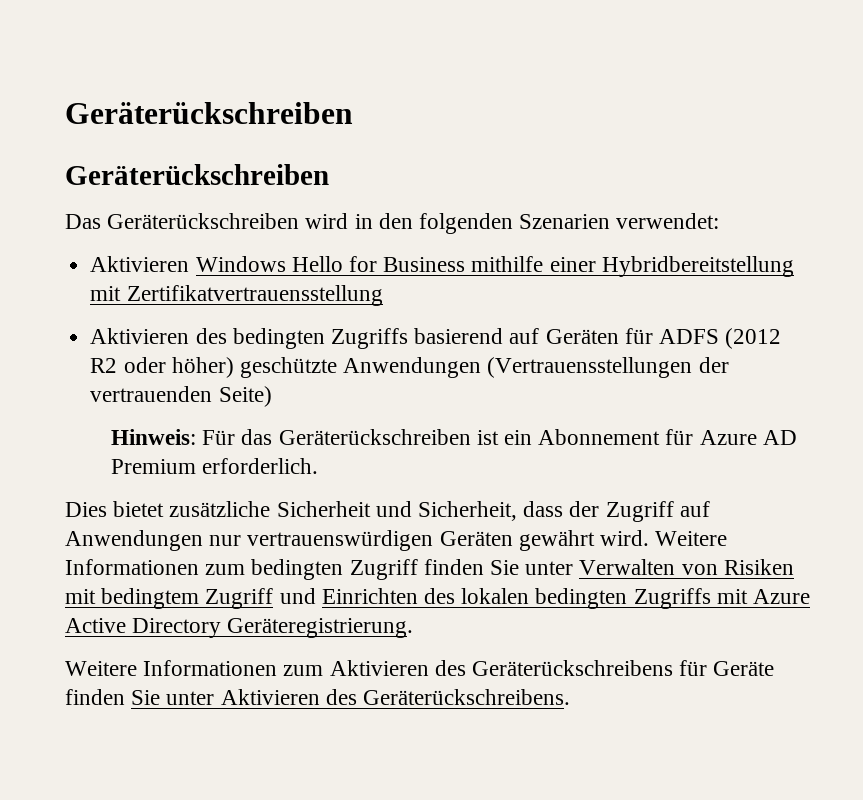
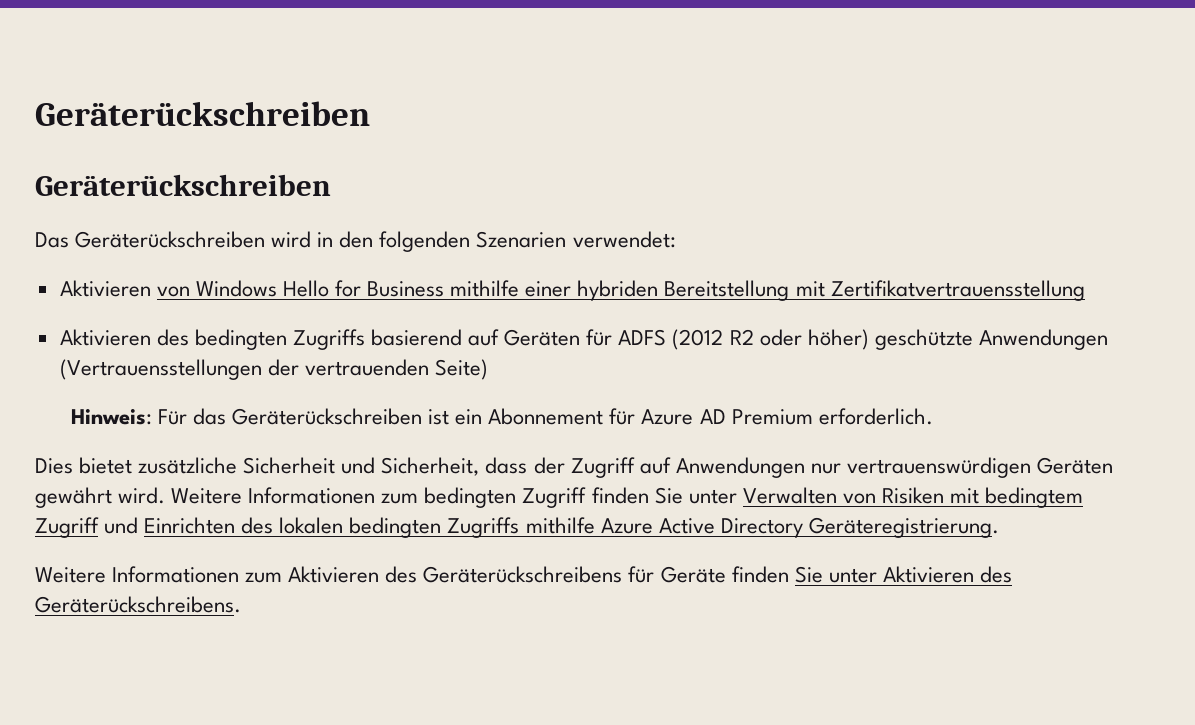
- Aktivieren Windows Hello for Business mithilfe einer Hybridbereitstellung mit Zertifikatvertrauensstellung
+ Aktivieren von Windows Hello for Business mithilfe einer hybriden Bereitstellung mit Zertifikatvertrauensstellung
- Weitere Informationen zum bedingten Zugriff finden Sie unter Verwalten von Risiken mit bedingtem Zugriff und Einrichten des lokalen bedingten Zugriffs mit Azure Active Directory Geräteregistrierung.
+ Weitere Informationen zum bedingten Zugriff finden Sie unter Verwalten von Risiken mit bedingtem Zugriff und Einrichten des lokalen bedingten Zugriffs mithilfe Azure Active Directory Geräteregistrierung.

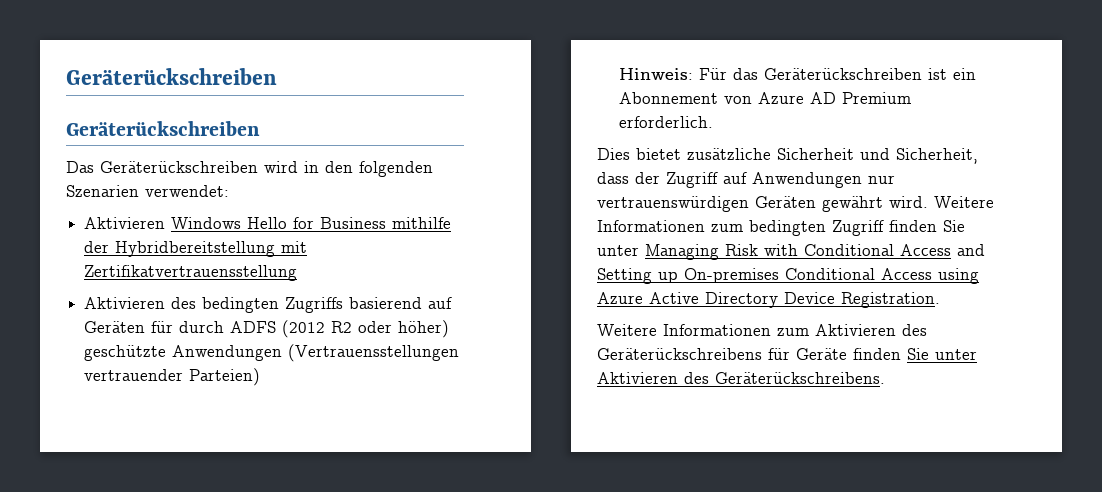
- Aktivieren von Windows Hello for Business mithilfe einer hybriden Bereitstellung mit Zertifikatvertrauensstellung
+ Aktivieren Windows Hello for Business mithilfe der Hybridbereitstellung mit Zertifikatvertrauensstellung
- Aktivieren des bedingten Zugriffs basierend auf Geräten für ADFS (2012 R2 oder höher) geschützte Anwendungen (Vertrauensstellungen der vertrauenden Seite)
+ Aktivieren des bedingten Zugriffs basierend auf Geräten für durch ADFS (2012 R2 oder höher) geschützte Anwendungen (Vertrauensstellungen vertrauender Parteien)
- Hinweis: Für das Geräterückschreiben ist ein Abonnement für Azure AD Premium erforderlich.
+ Hinweis: Für das Geräterückschreiben ist ein Abonnement von Azure AD Premium erforderlich.
- Weitere Informationen zum bedingten Zugriff finden Sie unter Verwalten von Risiken mit bedingtem Zugriff und Einrichten des lokalen bedingten Zugriffs mithilfe Azure Active Directory Geräteregistrierung.
+ Weitere Informationen zum bedingten Zugriff finden Sie unter Managing Risk with Conditional Access and Setting up On-premises Conditional Access using Azure Active Directory Device Registration.

